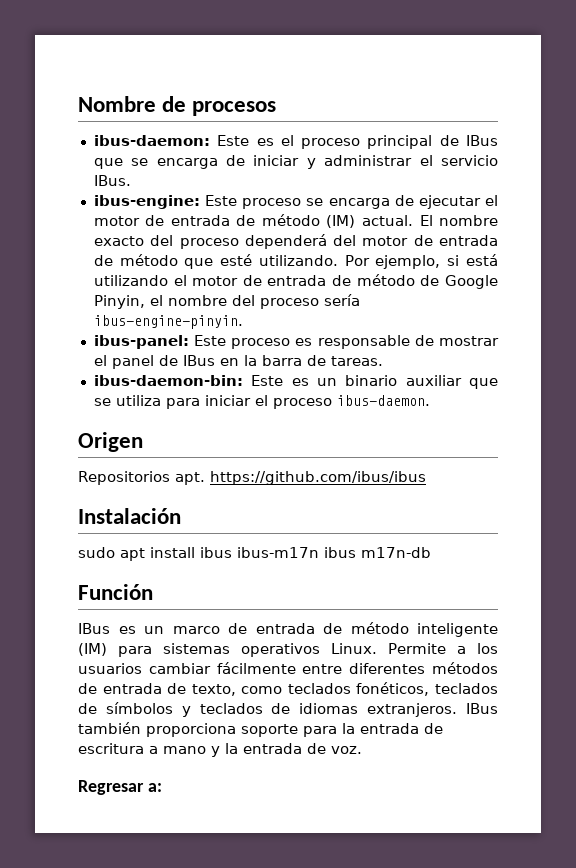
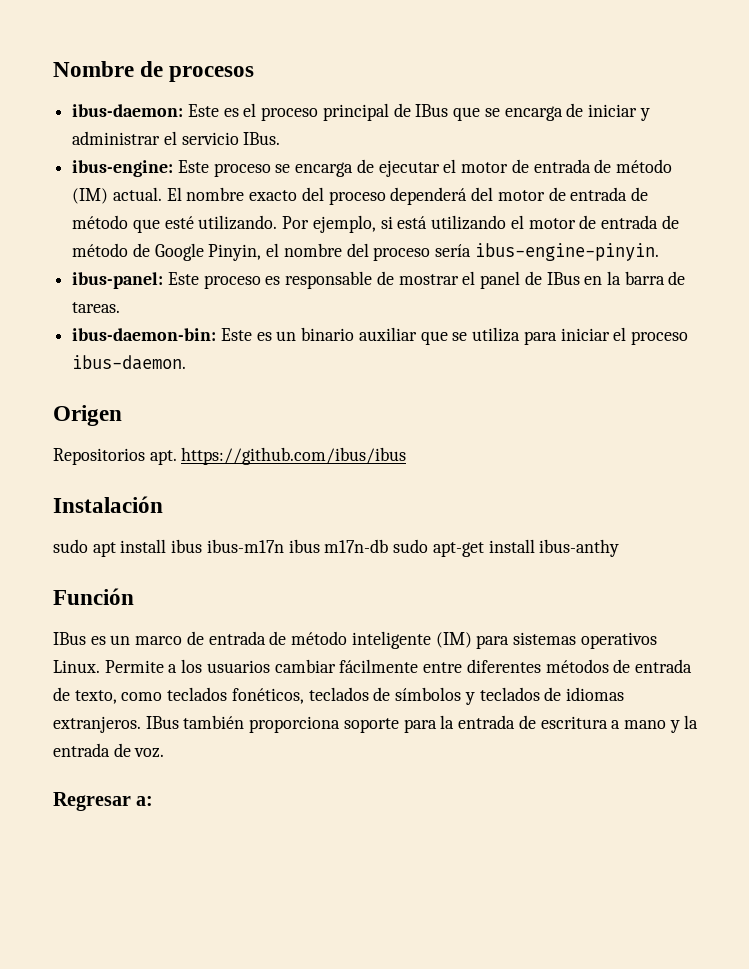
- sudo apt install ibus ibus-m17n ibus m17n-db
+ sudo apt install ibus ibus-m17n ibus m17n-db sudo apt-get install ibus-anthy

